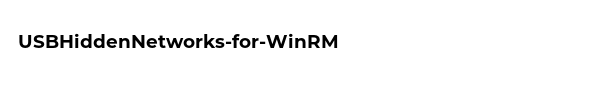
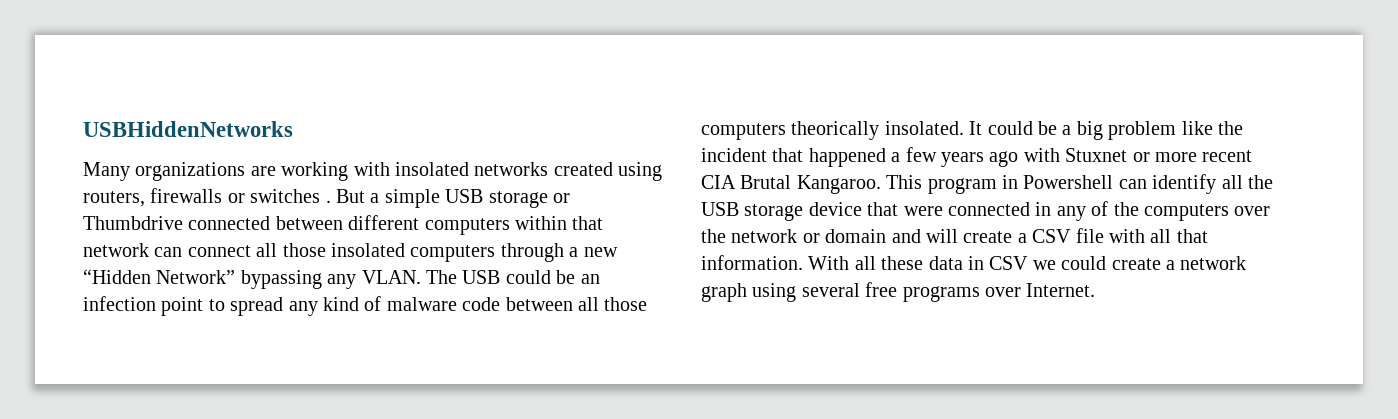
- USBHiddenNetworks-for-WinRM
+ USBHiddenNetworks
+ Many organizations are working with insolated networks created using routers, firewalls or switches . But a simple USB storage or Thumbdrive connected between different computers within that network can connect all those insolated computers through a new “Hidden Network” bypassing any VLAN. The USB could be an infection point to spread any kind of malware code between all those computers theorically insolated. It could be a big problem like the incident that happened a few years ago with Stuxnet or more recent CIA Brutal Kangaroo. This program in Powershell can identify all the USB storage device that were connected in any of the computers over the network or domain and will create a CSV file with all that information. With all these data in CSV we could create a network graph using several free programs over Internet.

